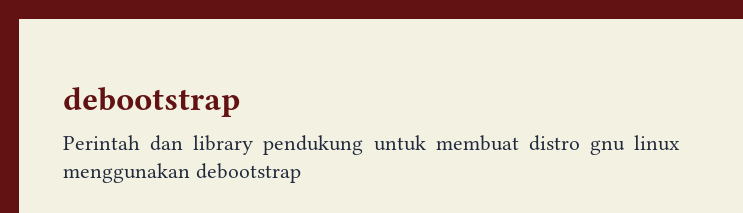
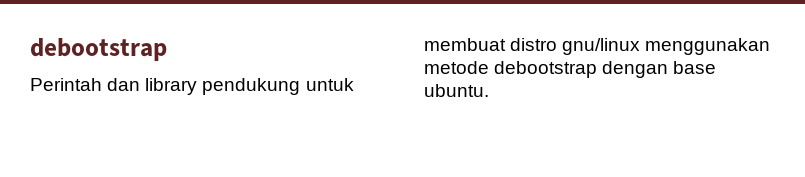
- Perintah dan library pendukung untuk membuat distro gnu linux menggunakan debootstrap
+ Perintah dan library pendukung untuk membuat distro gnu/linux menggunakan metode debootstrap dengan base ubuntu.

